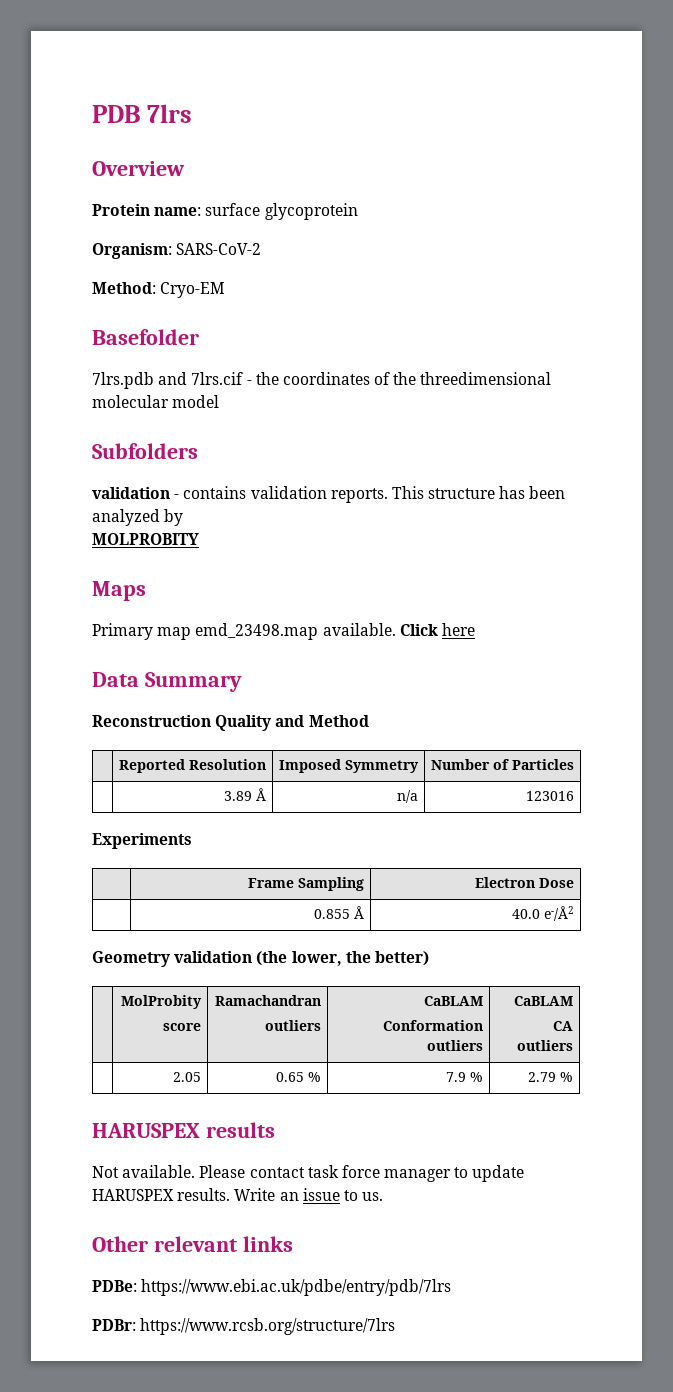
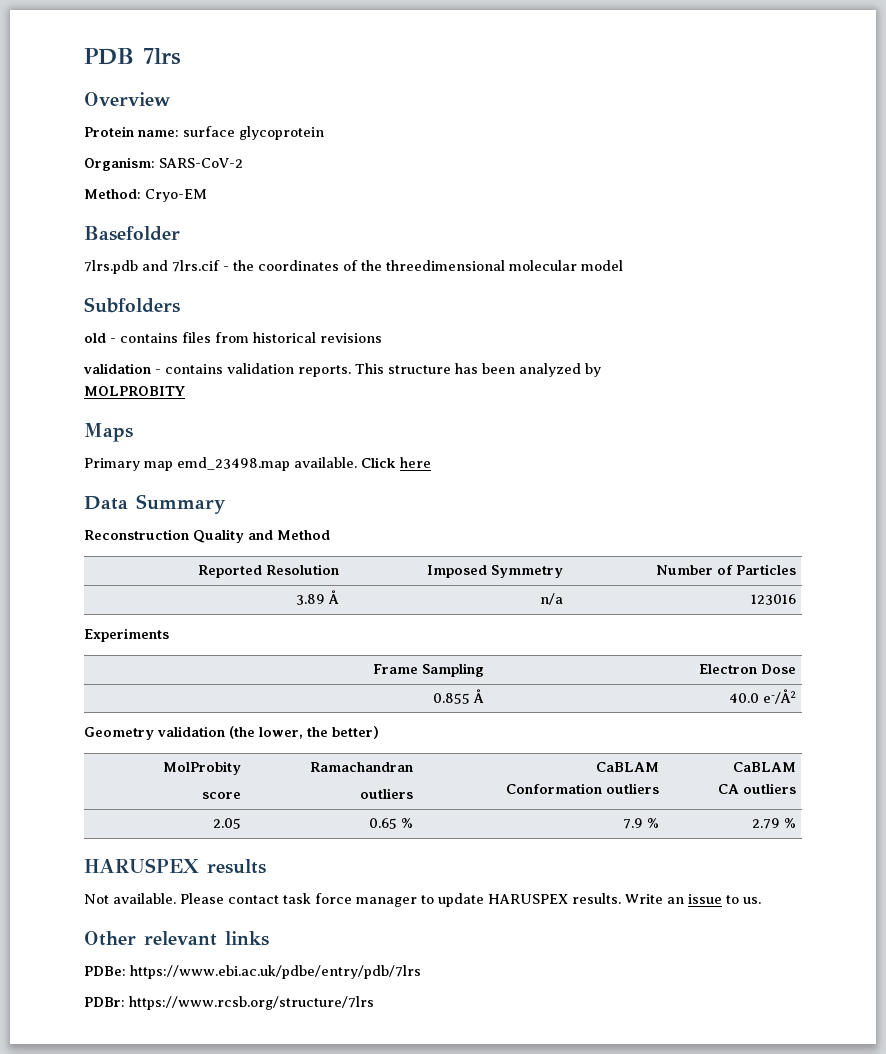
+ old - contains files from historical revisions

